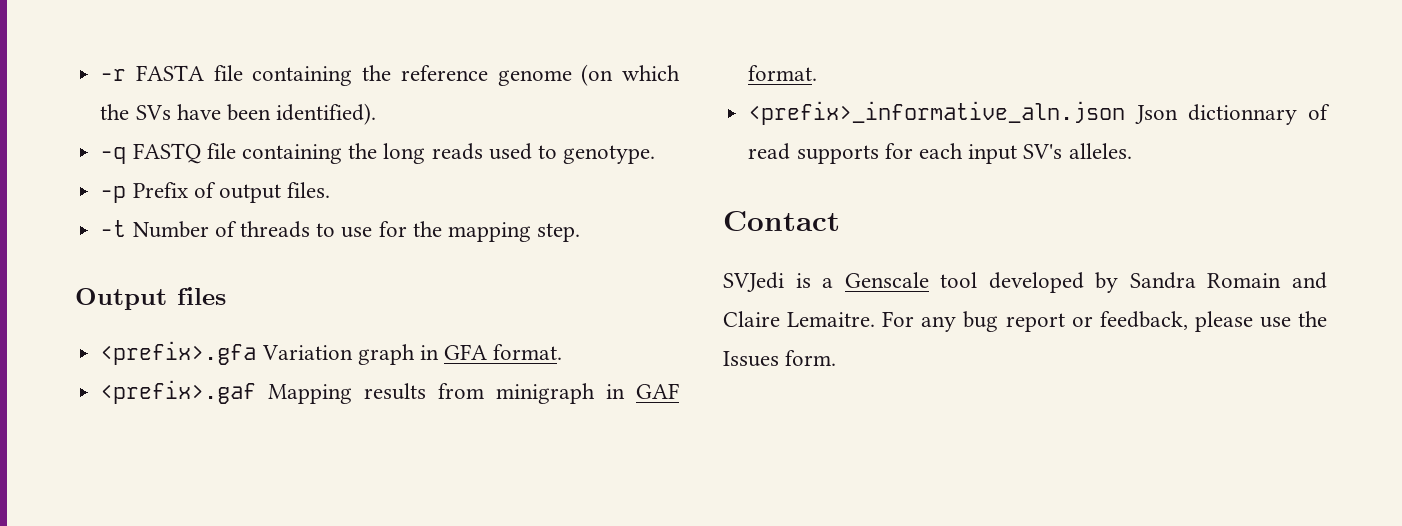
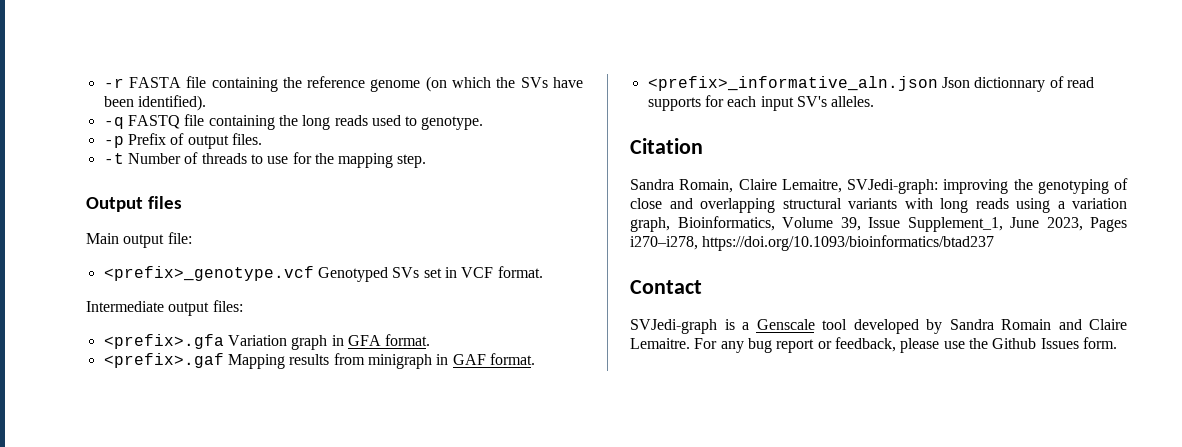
+ Main output file:
+ <prefix>_genotype.vcf Genotyped SVs set in VCF format.
+ Intermediate output files:
+ Citation
+ Sandra Romain, Claire Lemaitre, SVJedi-graph: improving the genotyping of close and overlapping structural variants with long reads using a variation graph, Bioinformatics, Volume 39, Issue Supplement_1, June 2023, Pages i270–i278, https://doi.org/10.1093/bioinformatics/btad237
- SVJedi is a Genscale tool developed by Sandra Romain and Claire Lemaitre.
+ SVJedi-graph is a Genscale tool developed by Sandra Romain and Claire Lemaitre.
- For any bug report or feedback, please use the Issues form.
+ For any bug report or feedback, please use the Github Issues form.

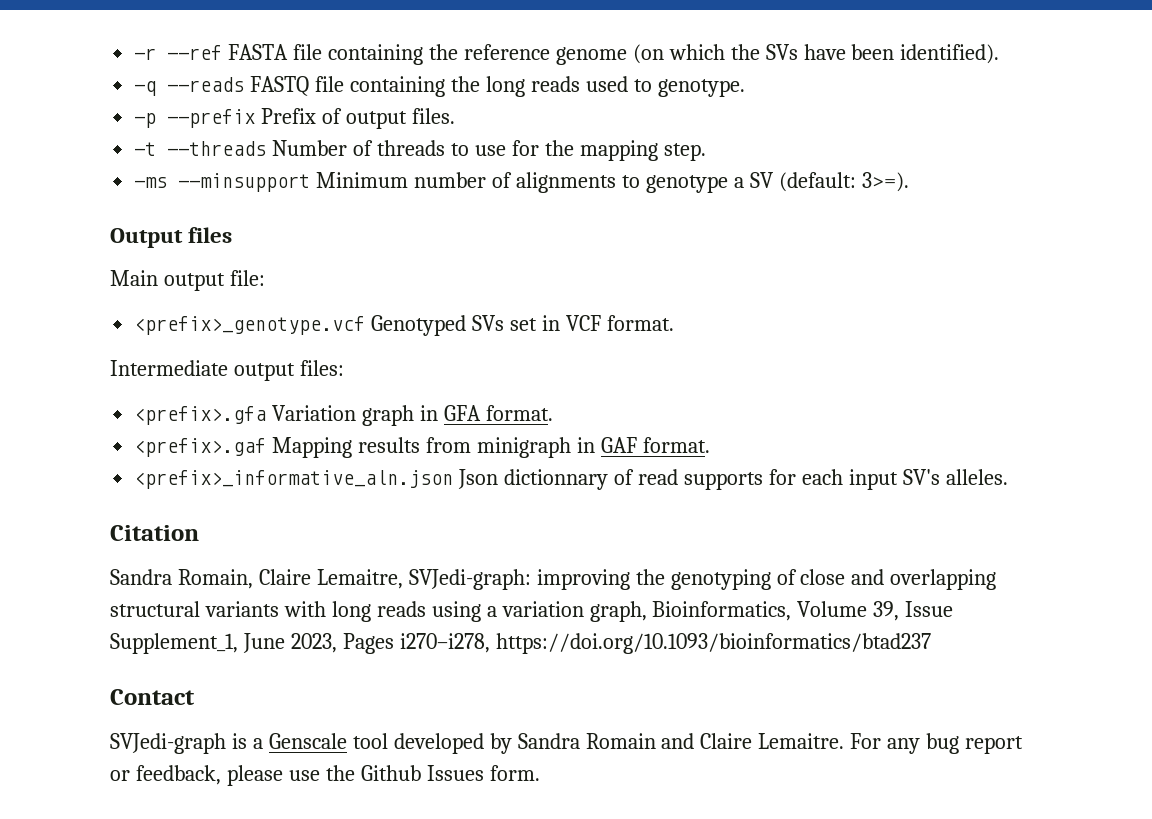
- -r FASTA file containing the reference genome (on which the SVs have been identified).
+ -r --ref FASTA file containing the reference genome (on which the SVs have been identified).
- -q FASTQ file containing the long reads used to genotype.
+ -q --reads FASTQ file containing the long reads used to genotype.
- -p Prefix of output files.
+ -p --prefix Prefix of output files.
- -t Number of threads to use for the mapping step.
+ -t --threads Number of threads to use for the mapping step.
+ -ms --minsupport Minimum number of alignments to genotype a SV (default: 3>=).

